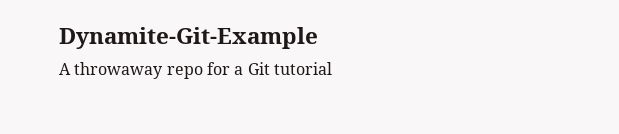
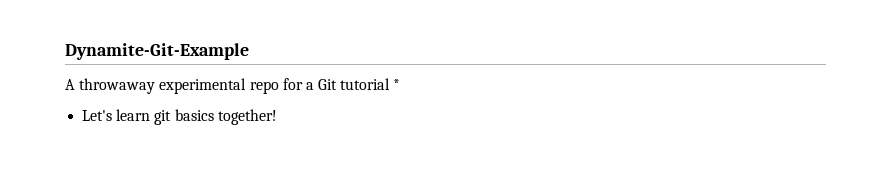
- A throwaway repo for a Git tutorial
+ A throwaway experimental repo for a Git tutorial *
+ Let's learn git basics together!

